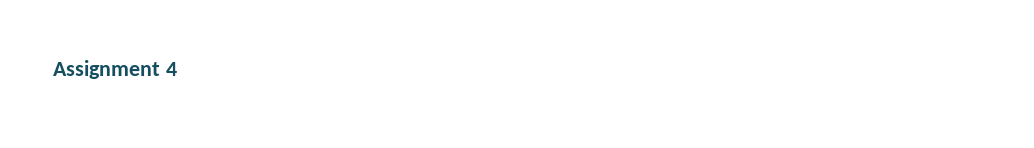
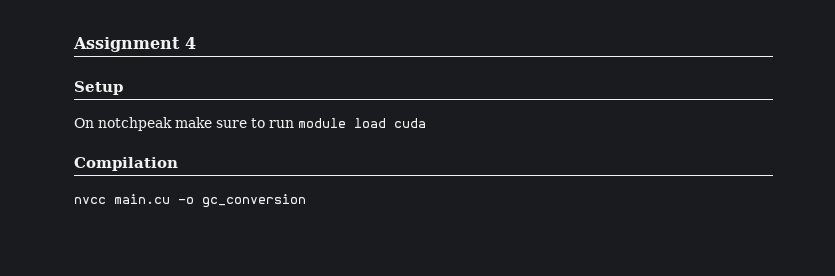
+ Setup
+ On notchpeak make sure to run module load cuda
+ Compilation
+ nvcc main.cu -o gc_conversion

